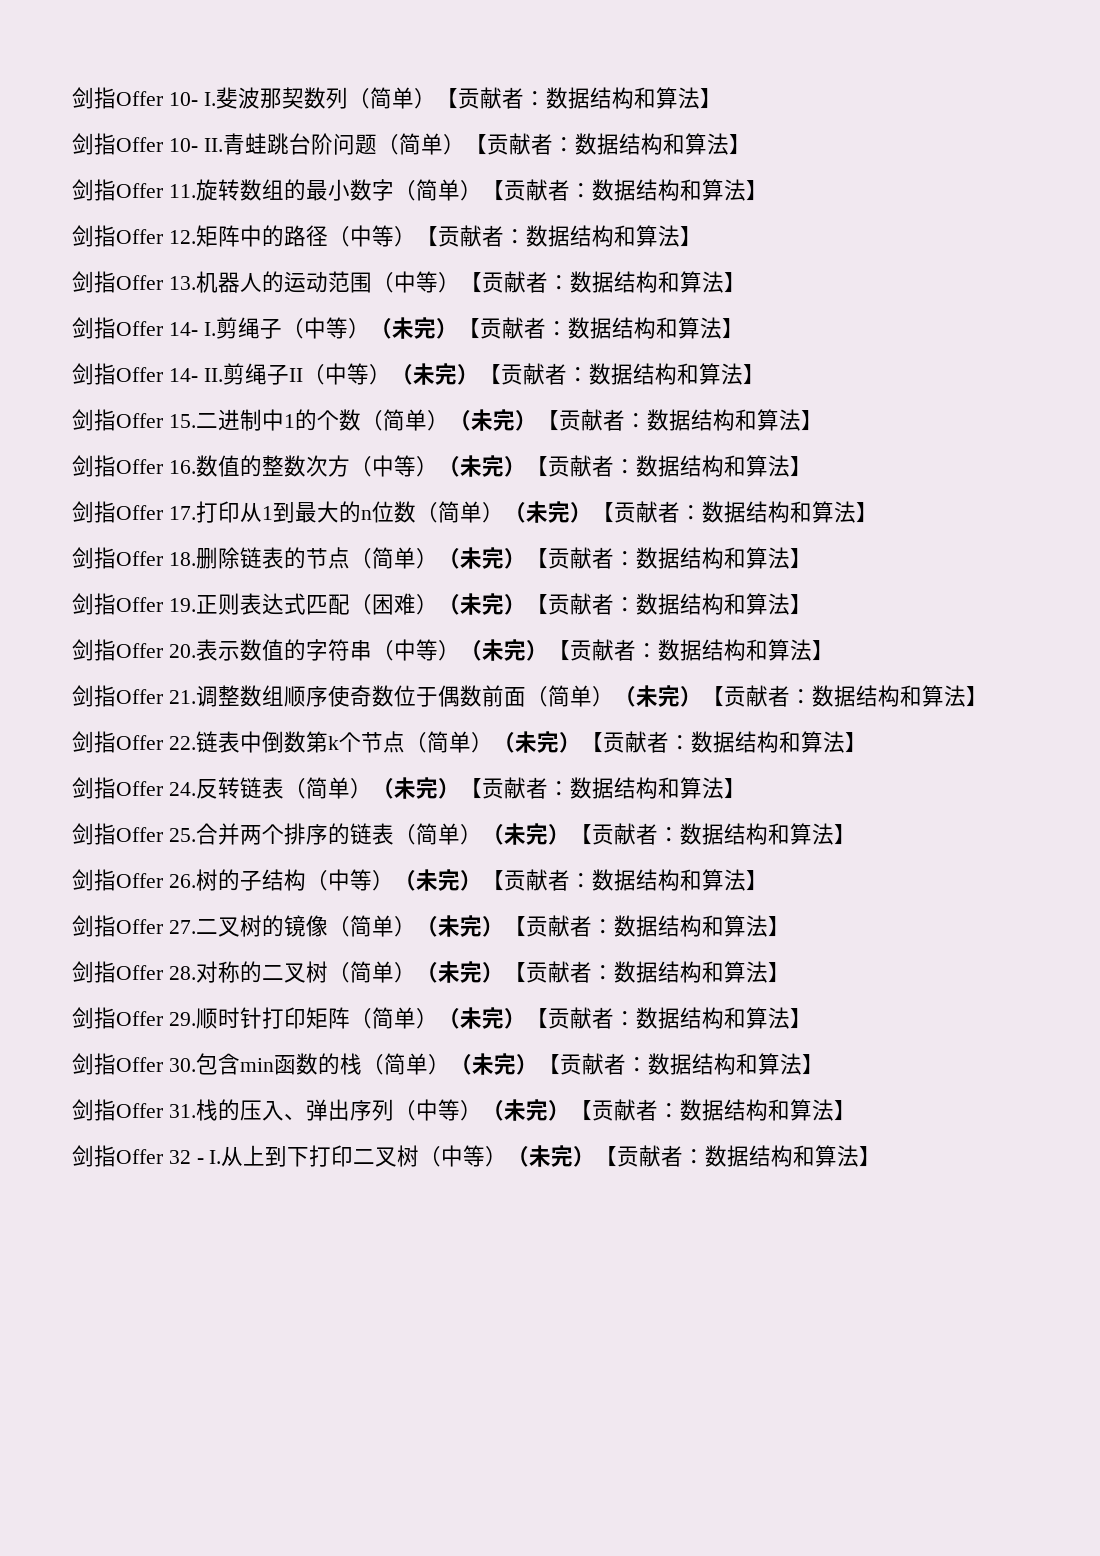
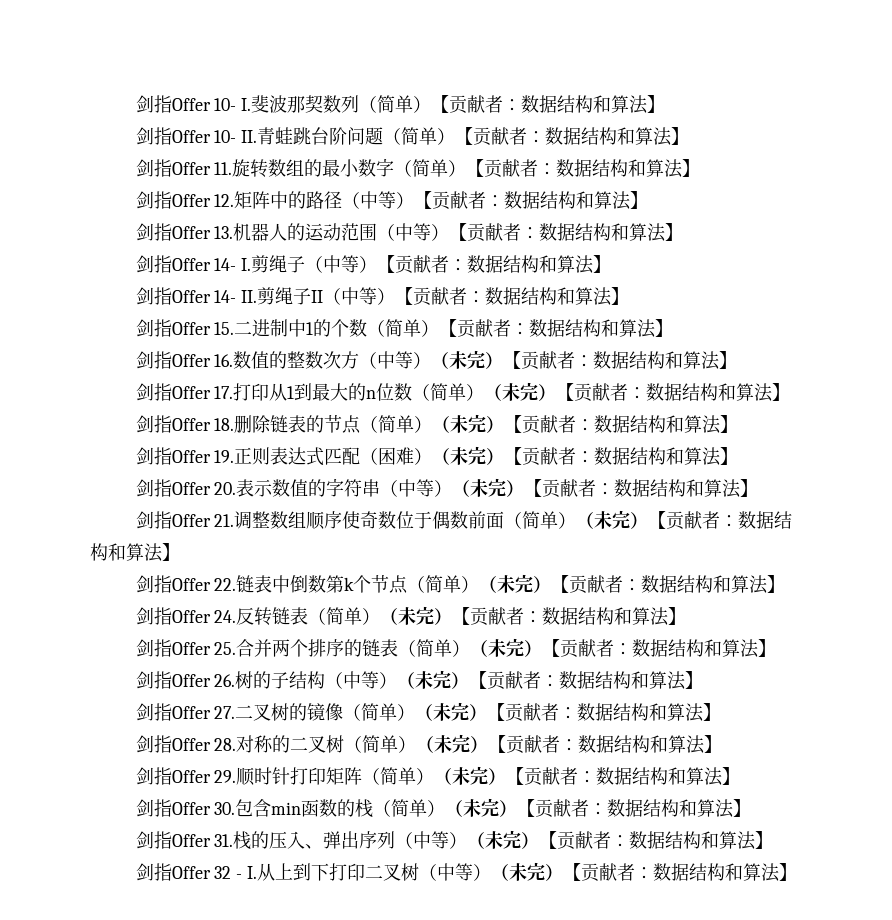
- 剑指Offer 14- I.剪绳子（中等）（未完）【贡献者：数据结构和算法】
+ 剑指Offer 14- I.剪绳子（中等）【贡献者：数据结构和算法】
- 剑指Offer 14- II.剪绳子II（中等）（未完）【贡献者：数据结构和算法】
+ 剑指Offer 14- II.剪绳子II（中等）【贡献者：数据结构和算法】
- 剑指Offer 15.二进制中1的个数（简单）（未完）【贡献者：数据结构和算法】
+ 剑指Offer 15.二进制中1的个数（简单）【贡献者：数据结构和算法】

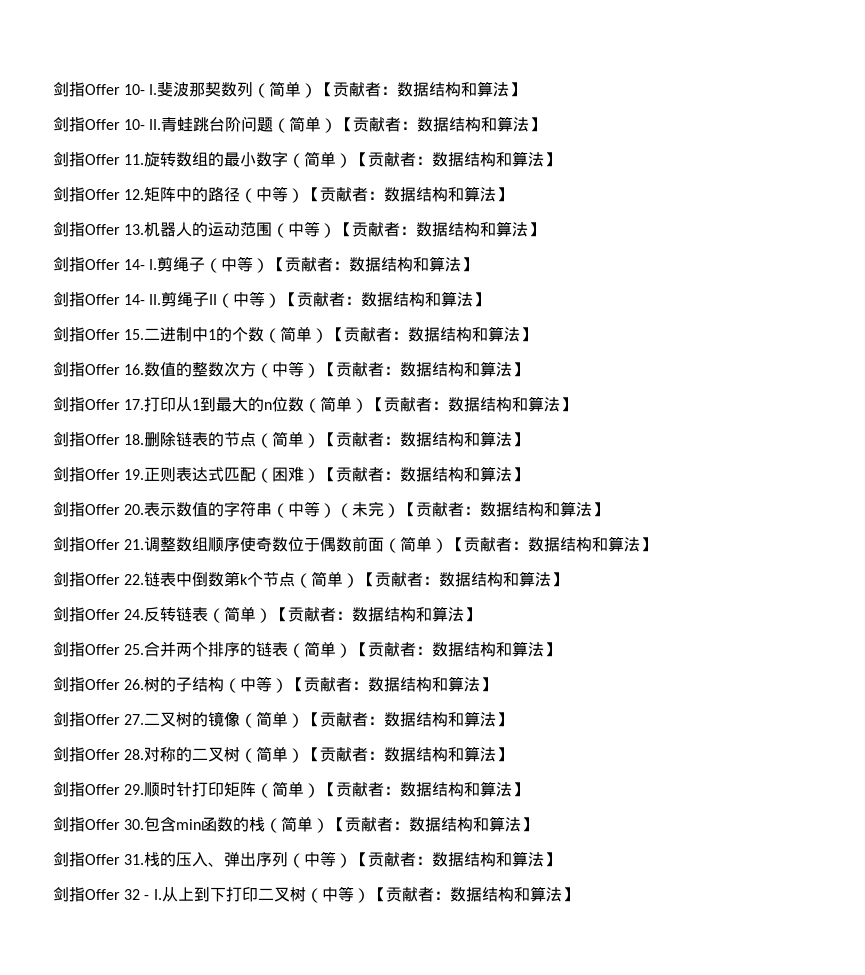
- 剑指Offer 16.数值的整数次方（中等）（未完）【贡献者：数据结构和算法】
+ 剑指Offer 16.数值的整数次方（中等）【贡献者：数据结构和算法】
- 剑指Offer 17.打印从1到最大的n位数（简单）（未完）【贡献者：数据结构和算法】
+ 剑指Offer 17.打印从1到最大的n位数（简单）【贡献者：数据结构和算法】
- 剑指Offer 18.删除链表的节点（简单）（未完）【贡献者：数据结构和算法】
+ 剑指Offer 18.删除链表的节点（简单）【贡献者：数据结构和算法】
- 剑指Offer 19.正则表达式匹配（困难）（未完）【贡献者：数据结构和算法】
+ 剑指Offer 19.正则表达式匹配（困难）【贡献者：数据结构和算法】
- 剑指Offer 21.调整数组顺序使奇数位于偶数前面（简单）（未完）【贡献者：数据结构和算法】
+ 剑指Offer 21.调整数组顺序使奇数位于偶数前面（简单）【贡献者：数据结构和算法】
- 剑指Offer 22.链表中倒数第k个节点（简单）（未完）【贡献者：数据结构和算法】
+ 剑指Offer 22.链表中倒数第k个节点（简单）【贡献者：数据结构和算法】
- 剑指Offer 24.反转链表（简单）（未完）【贡献者：数据结构和算法】
+ 剑指Offer 24.反转链表（简单）【贡献者：数据结构和算法】
- 剑指Offer 25.合并两个排序的链表（简单）（未完）【贡献者：数据结构和算法】
+ 剑指Offer 25.合并两个排序的链表（简单）【贡献者：数据结构和算法】
- 剑指Offer 26.树的子结构（中等）（未完）【贡献者：数据结构和算法】
+ 剑指Offer 26.树的子结构（中等）【贡献者：数据结构和算法】
- 剑指Offer 27.二叉树的镜像（简单）（未完）【贡献者：数据结构和算法】
+ 剑指Offer 27.二叉树的镜像（简单）【贡献者：数据结构和算法】
- 剑指Offer 28.对称的二叉树（简单）（未完）【贡献者：数据结构和算法】
+ 剑指Offer 28.对称的二叉树（简单）【贡献者：数据结构和算法】
- 剑指Offer 29.顺时针打印矩阵（简单）（未完）【贡献者：数据结构和算法】
+ 剑指Offer 29.顺时针打印矩阵（简单）【贡献者：数据结构和算法】
- 剑指Offer 30.包含min函数的栈（简单）（未完）【贡献者：数据结构和算法】
+ 剑指Offer 30.包含min函数的栈（简单）【贡献者：数据结构和算法】
- 剑指Offer 31.栈的压入、弹出序列（中等）（未完）【贡献者：数据结构和算法】
+ 剑指Offer 31.栈的压入、弹出序列（中等）【贡献者：数据结构和算法】
- 剑指Offer 32 - I.从上到下打印二叉树（中等）（未完）【贡献者：数据结构和算法】
+ 剑指Offer 32 - I.从上到下打印二叉树（中等）【贡献者：数据结构和算法】

